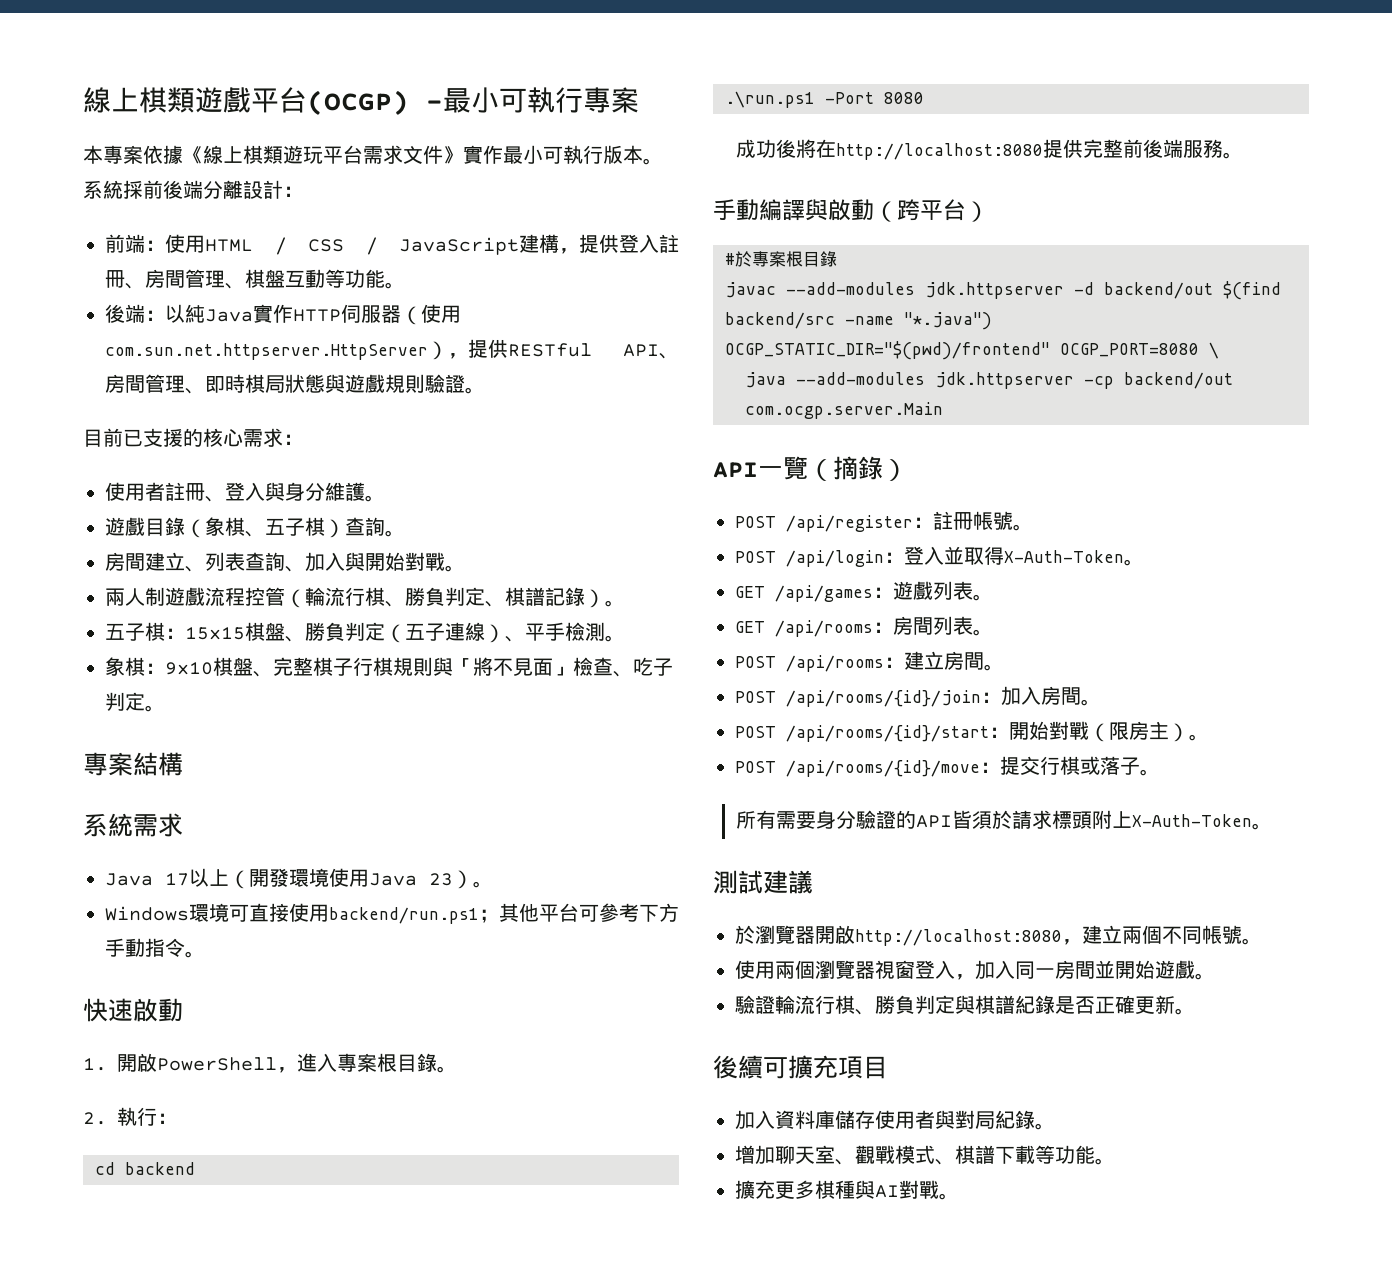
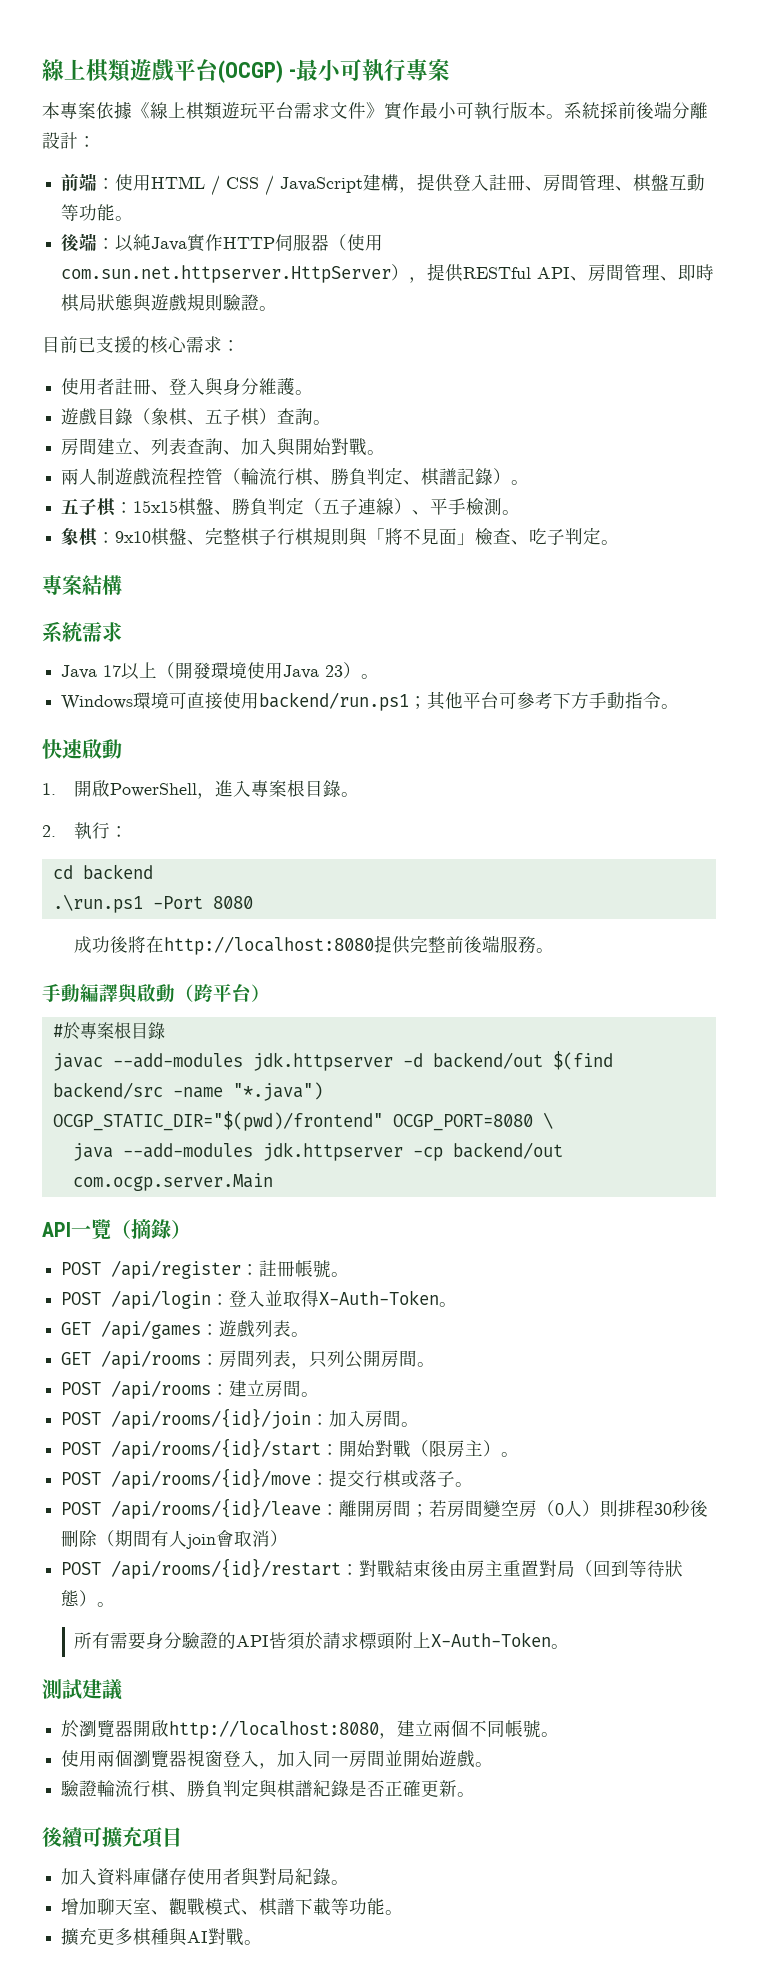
- GET /api/rooms：房間列表。
+ GET /api/rooms：房間列表，只列公開房間。
+ POST /api/rooms/{id}/leave：離開房間；若房間變空房（0人）則排程30秒後刪除（期間有人join會取消）
+ POST /api/rooms/{id}/restart：對戰結束後由房主重置對局（回到等待狀態）。

